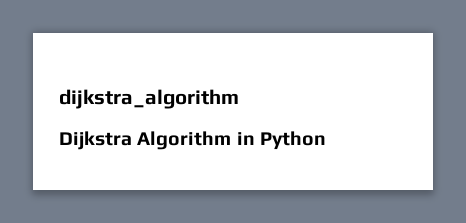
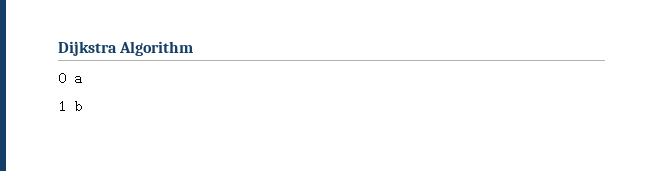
- dijkstra_algorithm
- Dijkstra Algorithm in Python
+ Dijkstra Algorithm
+ 0 a
+ 1 b

